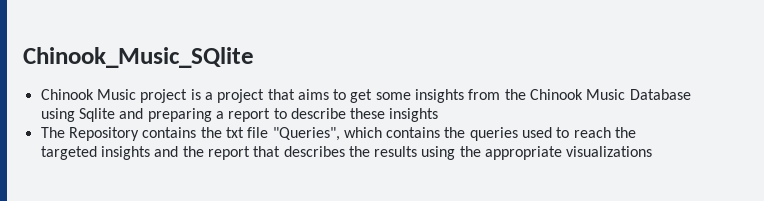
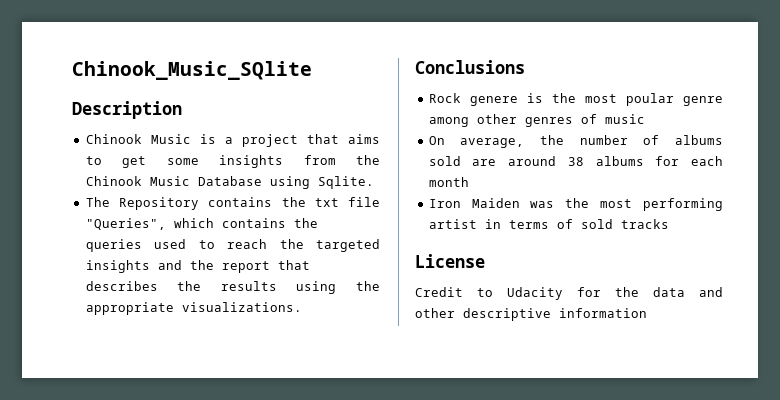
- Chinook Music project is a project that aims to get some insights from the Chinook Music Database using Sqlite and preparing a report to describe these insights
+ Description
+ Chinook Music is a project that aims to get some insights from the Chinook Music Database using Sqlite.
- The Repository contains the txt file "Queries", which contains the queries used to reach the targeted insights and the report that describes the results using the appropriate visualizations
+ The Repository contains the txt file "Queries", which contains the queries used to reach the targeted insights and the report that describes the results using the appropriate visualizations.
+ Conclusions
+ Rock genere is the most poular genre among other genres of music
+ On average, the number of albums sold are around 38 albums for each month
+ Iron Maiden was the most performing artist in terms of sold tracks
+ License
+ Credit to Udacity for the data and other descriptive information

